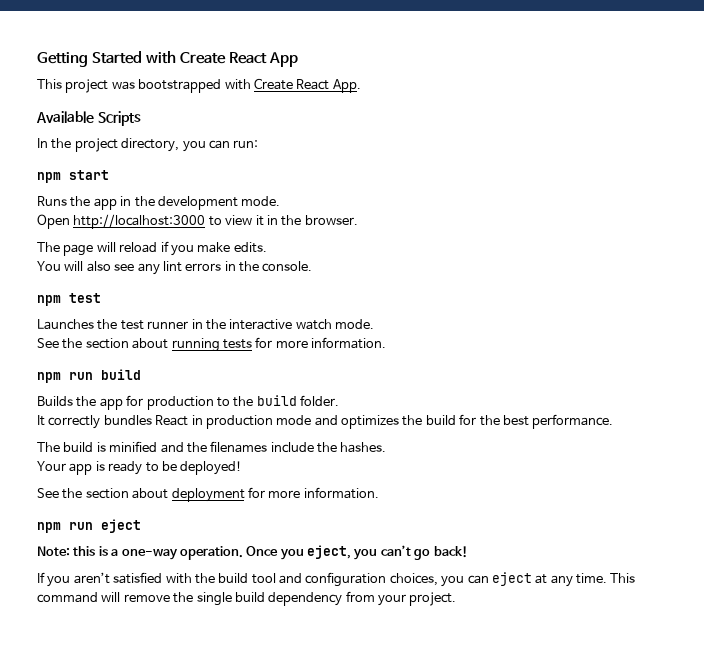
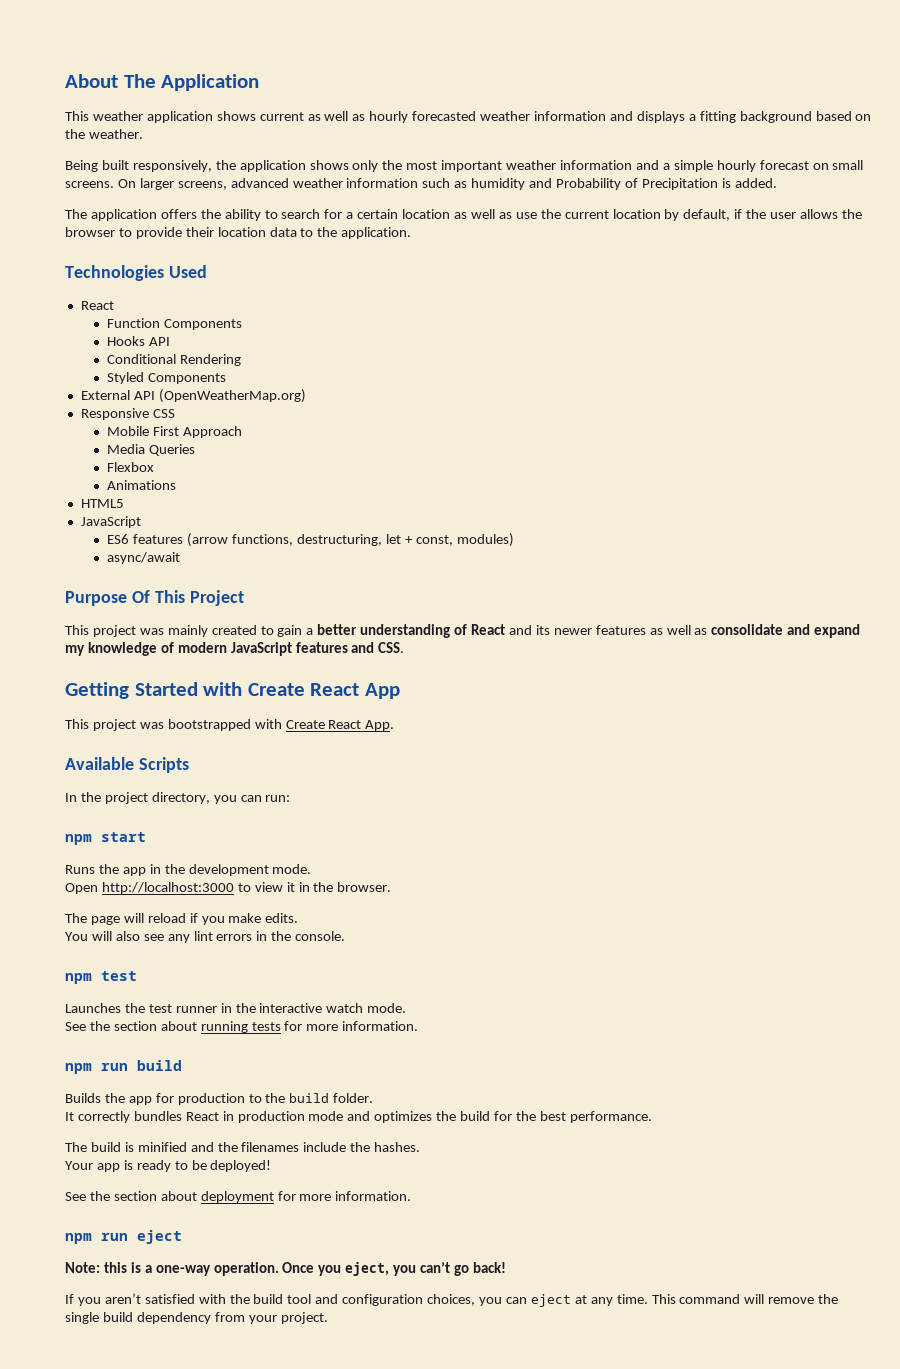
+ About The Application
+ This weather application shows current as well as hourly forecasted weather information and displays a fitting background based on the weather.
+ Being built responsively, the application shows only the most important weather information and a simple hourly forecast on small screens. On larger screens, advanced weather information such as humidity and Probability of Precipitation is added.
+ The application offers the ability to search for a certain location as well as use the current location by default, if the user allows the browser to provide their location data to the application.
+ Technologies Used
+ React
+ Function Components
+ Hooks API
+ Conditional Rendering
+ Styled Components
+ External API (OpenWeatherMap.org)
+ Responsive CSS
+ Mobile First Approach
+ Media Queries
+ Flexbox
+ Animations
+ HTML5
+ JavaScript
+ ES6 features (arrow functions, destructuring, let + const, modules)
+ async/await
+ Purpose Of This Project
+ This project was mainly created to gain a better understanding of React and its newer features as well as consolidate and expand my knowledge of modern JavaScript features and CSS.

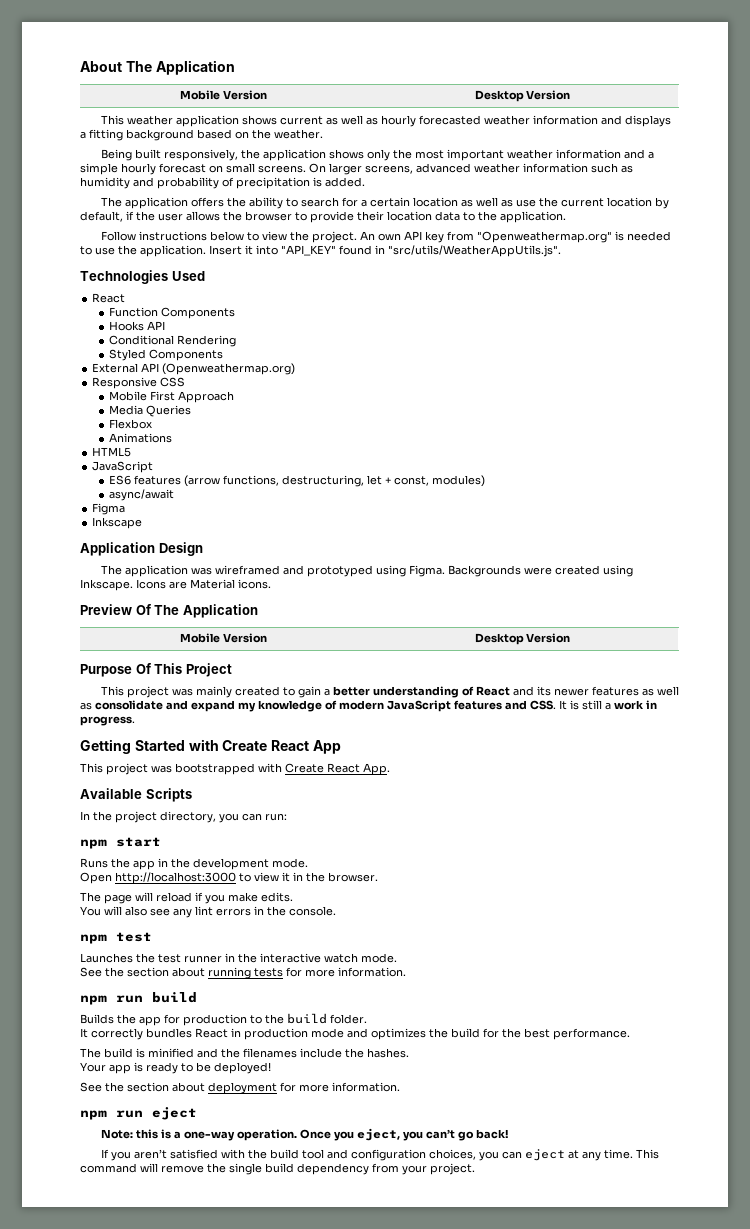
  About The Application
+ Mobile Version | Desktop Version
- On larger screens, advanced weather information such as humidity and Probability of Precipitation is added.
+ On larger screens, advanced weather information such as humidity and probability of precipitation is added.
+ Follow instructions below to view the project. An own API key from "Openweathermap.org" is needed to use the application. Insert it into "API_KEY" found in "src/utils/WeatherAppUtils.js".
- External API (OpenWeatherMap.org)
+ External API (Openweathermap.org)
+ Figma
+ Inkscape
+ Application Design
+ The application was wireframed and prototyped using Figma. Backgrounds were created using Inkscape. Icons are Material icons.
+ Preview Of The Application
+ Mobile Version | Desktop Version
- This project was mainly created to gain a better understanding of React and its newer features as well as consolidate and expand my knowledge of modern JavaScript features and CSS.
+ This project was mainly created to gain a better understanding of React and its newer features as well as consolidate and expand my knowledge of modern JavaScript features and CSS. It is still a work in progress.

